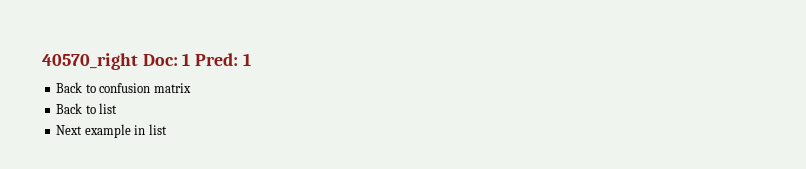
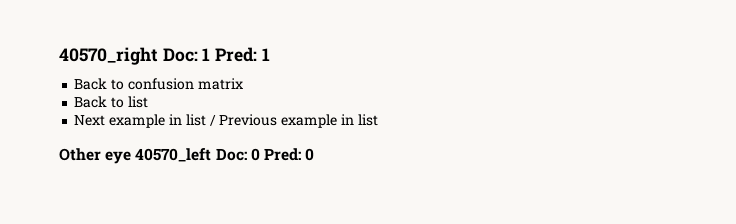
- Next example in list
+ Next example in list / Previous example in list
+ Other eye 40570_left Doc: 0 Pred: 0

